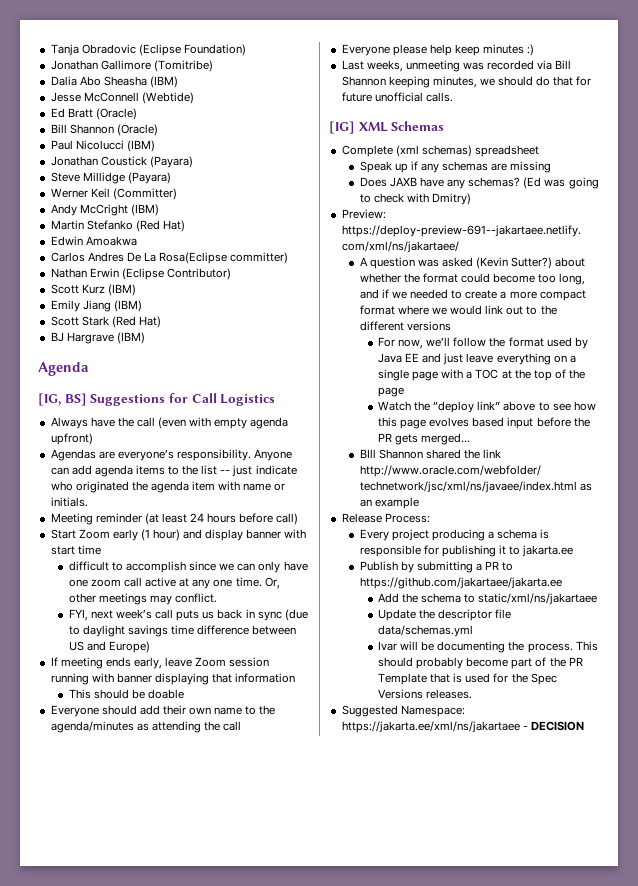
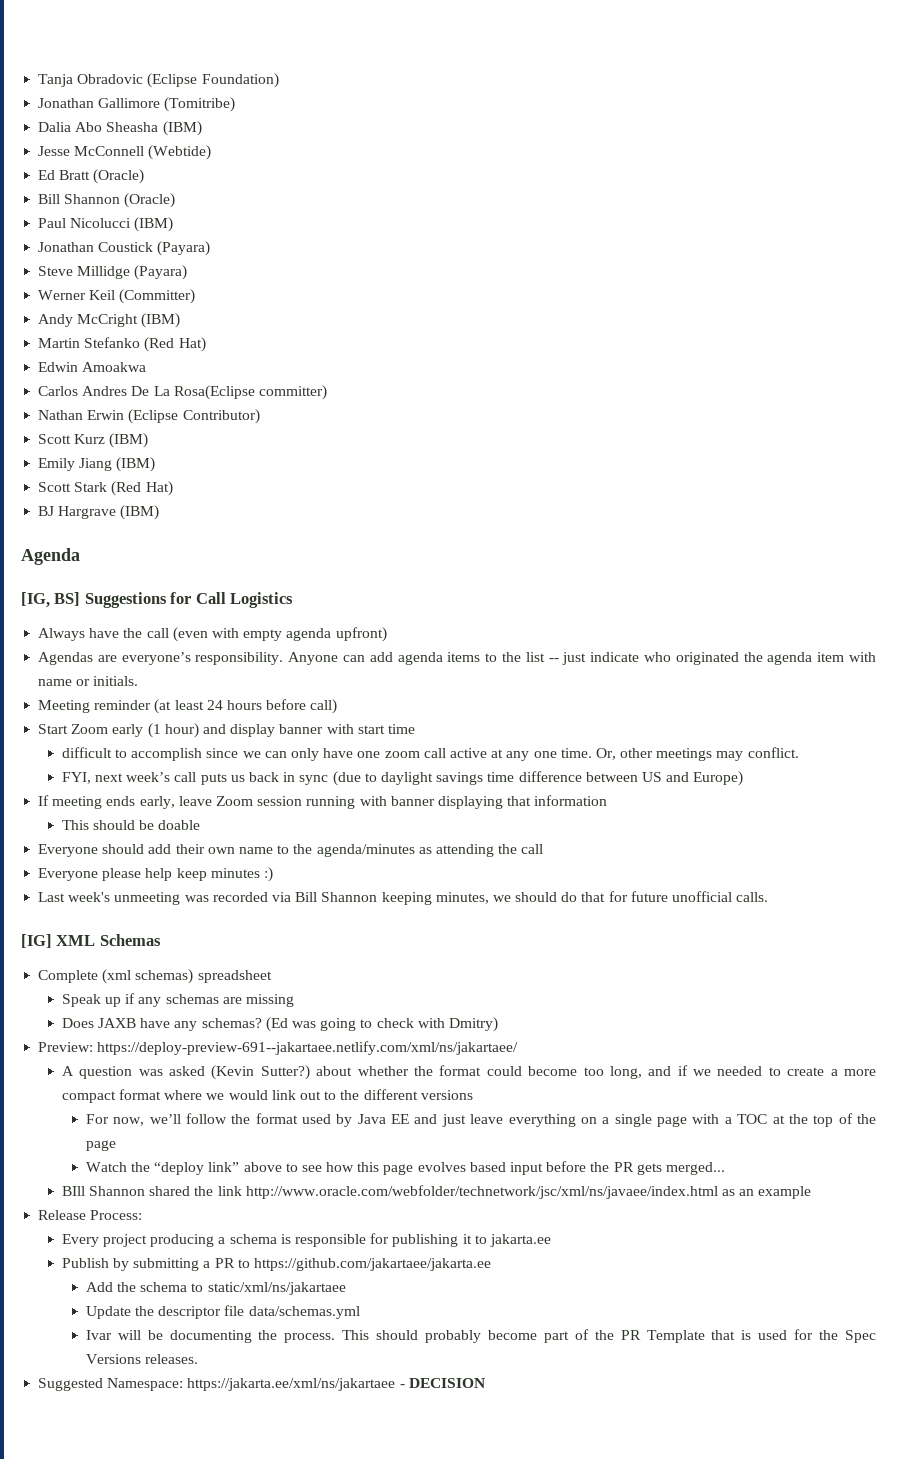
- Last weeks, unmeeting was recorded via Bill Shannon keeping minutes, we should do that for future unofficial calls.
+ Last week's unmeeting was recorded via Bill Shannon keeping minutes, we should do that for future unofficial calls.

